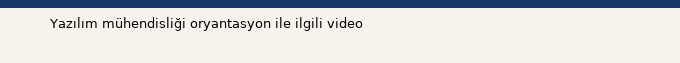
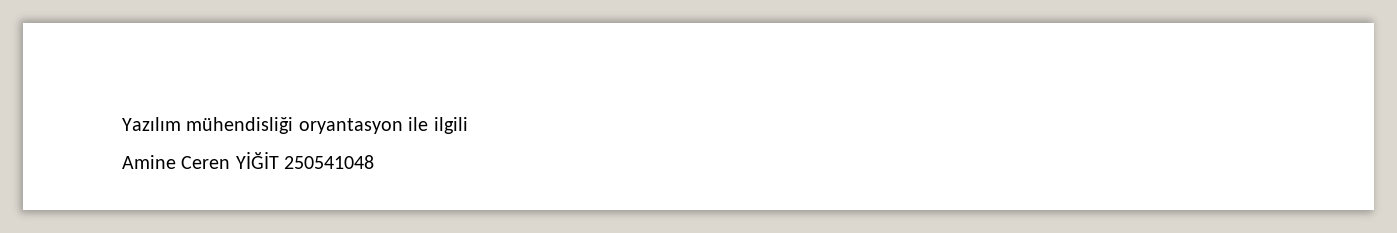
- Yazılım mühendisliği oryantasyon ile ilgili video
+ Yazılım mühendisliği oryantasyon ile ilgili
+ Amine Ceren YİĞİT 250541048

